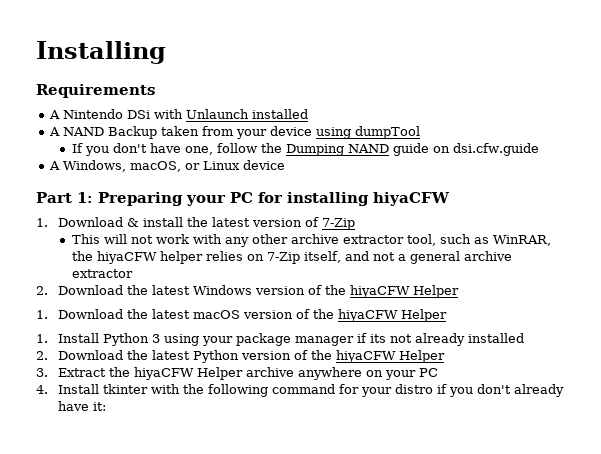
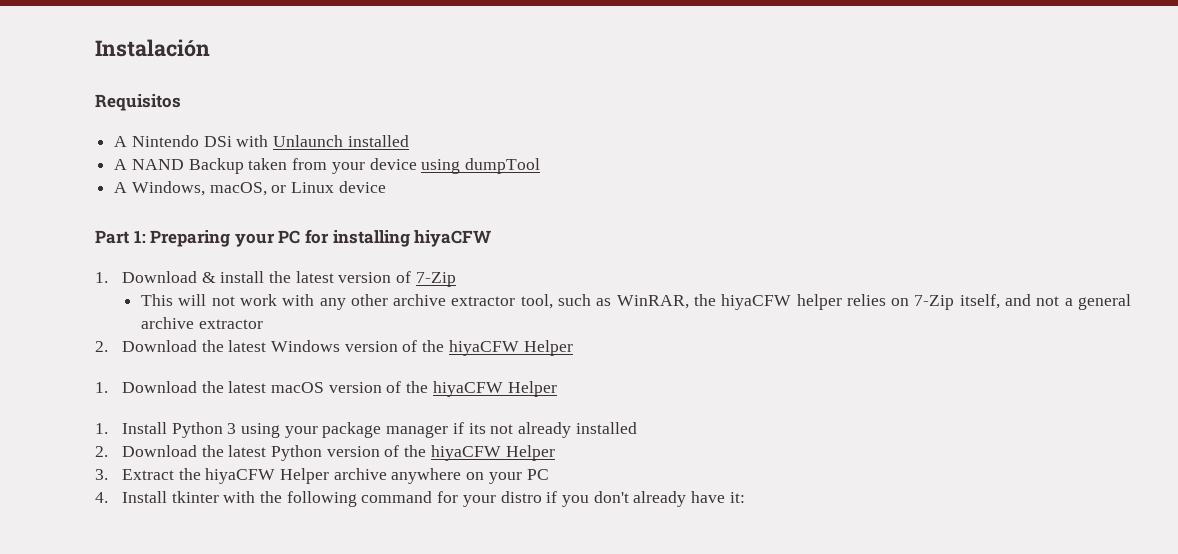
- Installing
- Requirements
+ Instalación
+ Requisitos
- If you don't have one, follow the Dumping NAND guide on dsi.cfw.guide

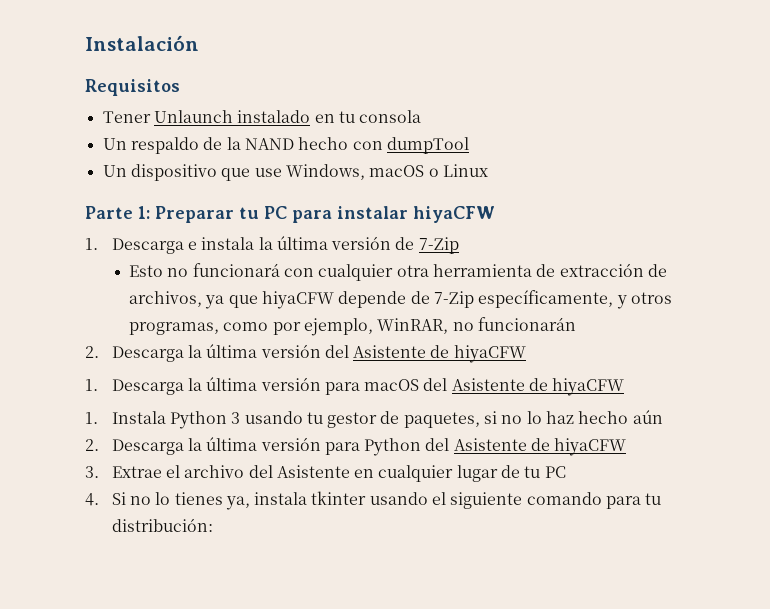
- A Nintendo DSi with Unlaunch installed
- A NAND Backup taken from your device using dumpTool
- A Windows, macOS, or Linux device
- Part 1: Preparing your PC for installing hiyaCFW
- 1. Download & install the latest version of 7-Zip
- This will not work with any other archive extractor tool, such as WinRAR, the hiyaCFW helper relies on 7-Zip itself, and not a general archive extractor
- 2. Download the latest Windows version of the hiyaCFW Helper
- 1. Download the latest macOS version of the hiyaCFW Helper
- 1. Install Python 3 using your package manager if its not already installed
- 2. Download the latest Python version of the hiyaCFW Helper
+ Tener Unlaunch instalado en tu consola
+ Un respaldo de la NAND hecho con dumpTool
+ Un dispositivo que use Windows, macOS o Linux
+ Parte 1: Preparar tu PC para instalar hiyaCFW
+ 1. Descarga e instala la última versión de 7-Zip
+ Esto no funcionará con cualquier otra herramienta de extracción de archivos, ya que hiyaCFW depende de 7-Zip específicamente, y otros programas, como por ejemplo, WinRAR, no funcionarán
+ 2. Descarga la última versión del Asistente de hiyaCFW
+ 1. Descarga la última versión para macOS del Asistente de hiyaCFW
+ 1. Instala Python 3 usando tu gestor de paquetes, si no lo haz hecho aún
+ 2. Descarga la última versión para Python del Asistente de hiyaCFW
- 3. Extract the hiyaCFW Helper archive anywhere on your PC
- 4. Install tkinter with the following command for your distro if you don't already have it:
+ 3. Extrae el archivo del Asistente en cualquier lugar de tu PC
+ 4. Si no lo tienes ya, instala tkinter usando el siguiente comando para tu distribución:

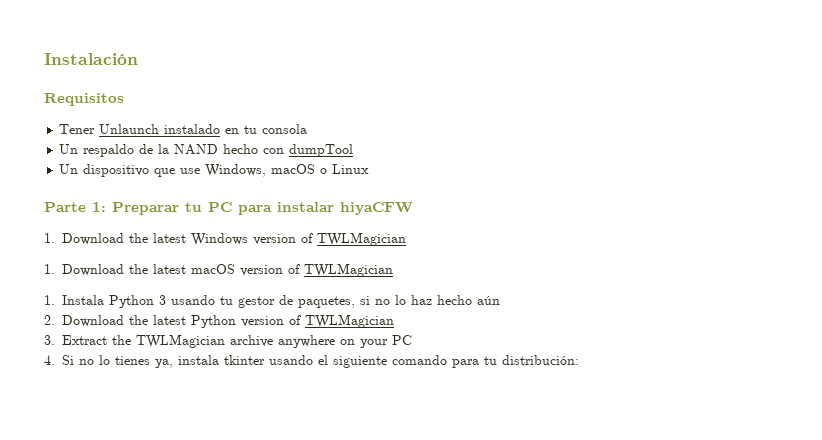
- 1. Descarga e instala la última versión de 7-Zip
- Esto no funcionará con cualquier otra herramienta de extracción de archivos, ya que hiyaCFW depende de 7-Zip específicamente, y otros programas, como por ejemplo, WinRAR, no funcionarán
- 2. Descarga la última versión del Asistente de hiyaCFW
- 1. Descarga la última versión para macOS del Asistente de hiyaCFW
+ 1. Download the latest Windows version of TWLMagician
+ 1. Download the latest macOS version of TWLMagician
- 2. Descarga la última versión para Python del Asistente de hiyaCFW
- 3. Extrae el archivo del Asistente en cualquier lugar de tu PC
+ 2. Download the latest Python version of TWLMagician
+ 3. Extract the TWLMagician archive anywhere on your PC

